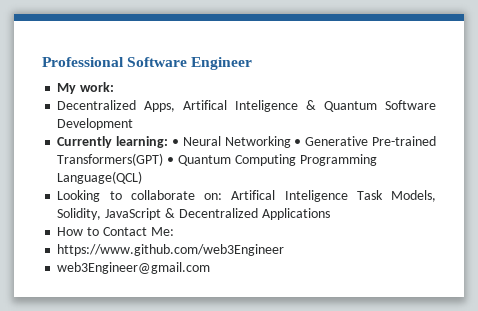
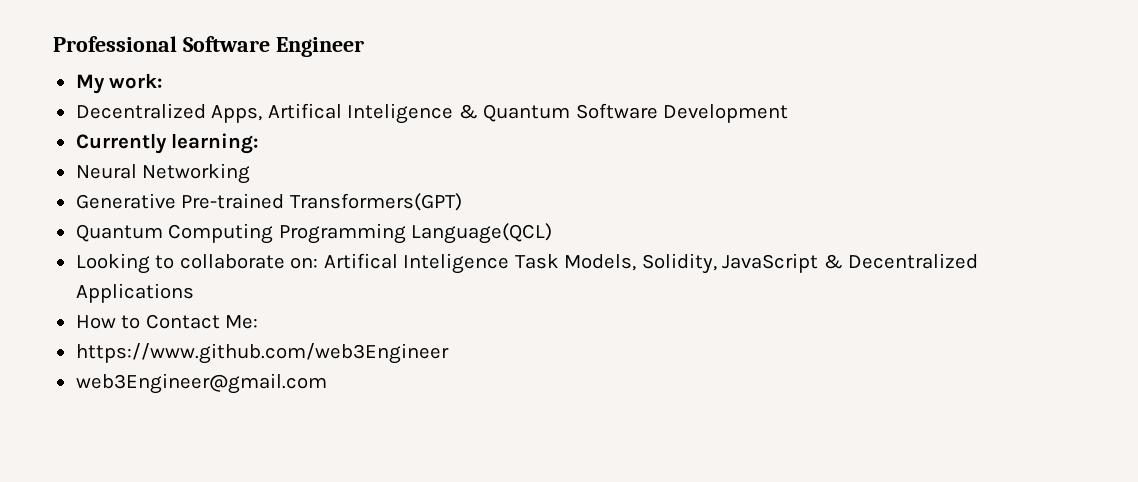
- Currently learning: • Neural Networking • Generative Pre-trained Transformers(GPT) • Quantum Computing Programming Language(QCL)
+ Currently learning:
+ Neural Networking
+ Generative Pre-trained Transformers(GPT)
+ Quantum Computing Programming Language(QCL)

